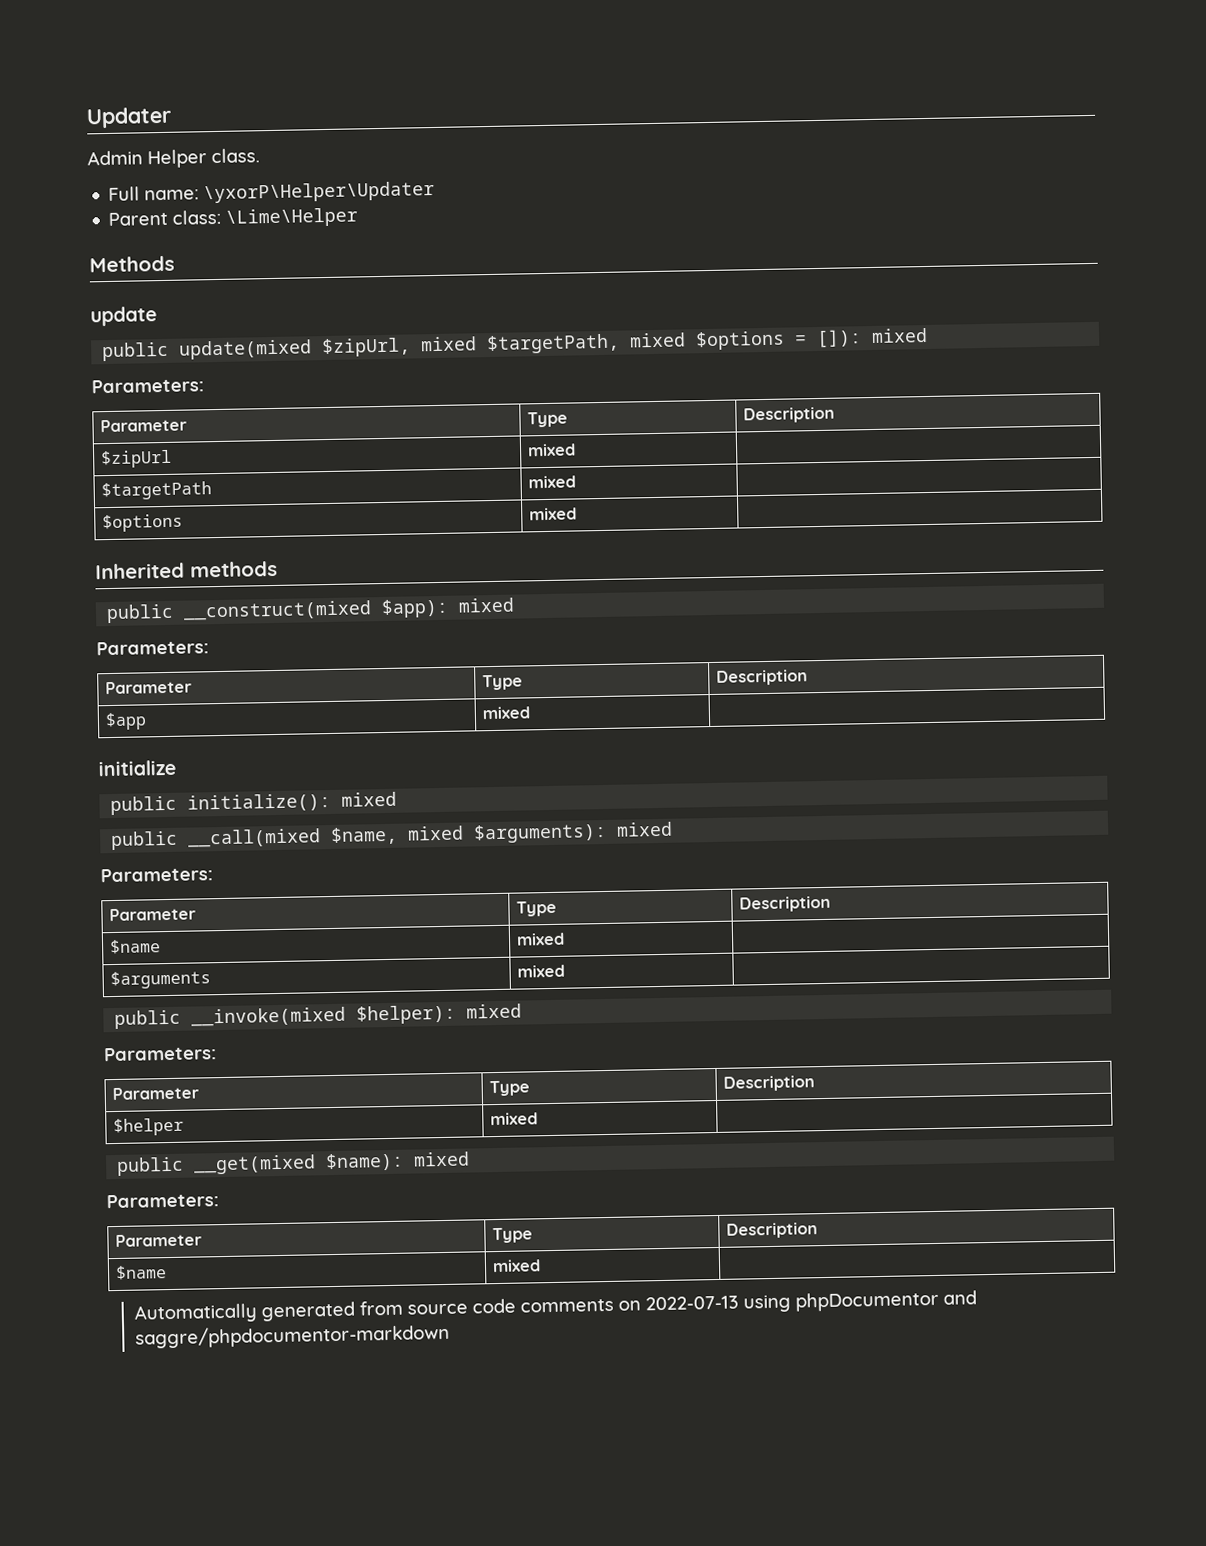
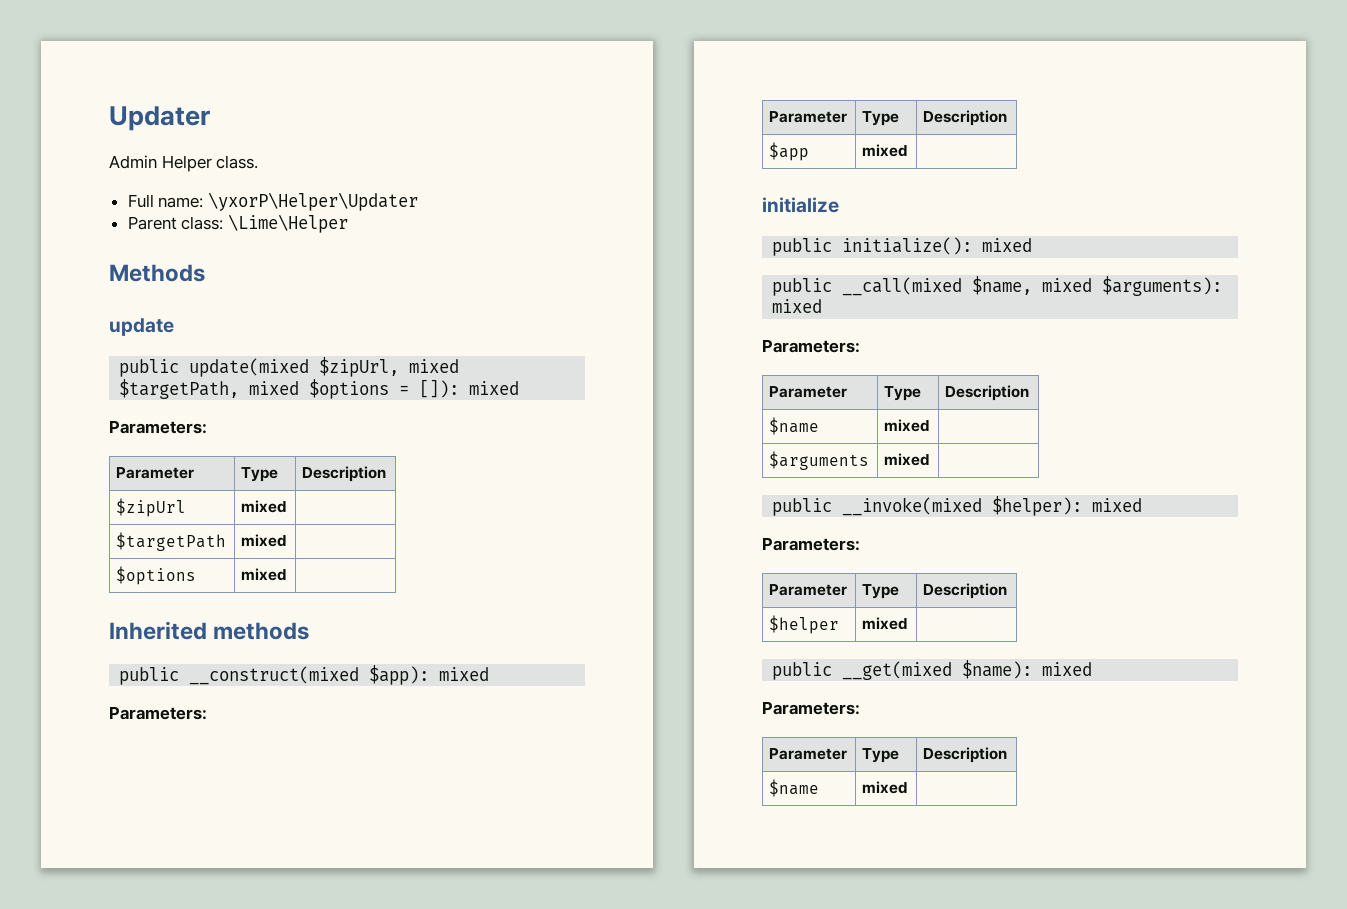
- Automatically generated from source code comments on 2022-07-13 using phpDocumentor and saggre/phpdocumentor-markdown

